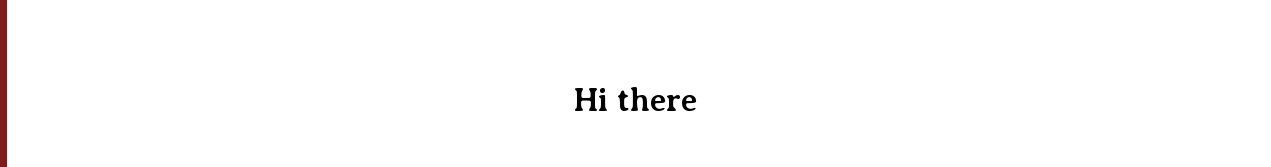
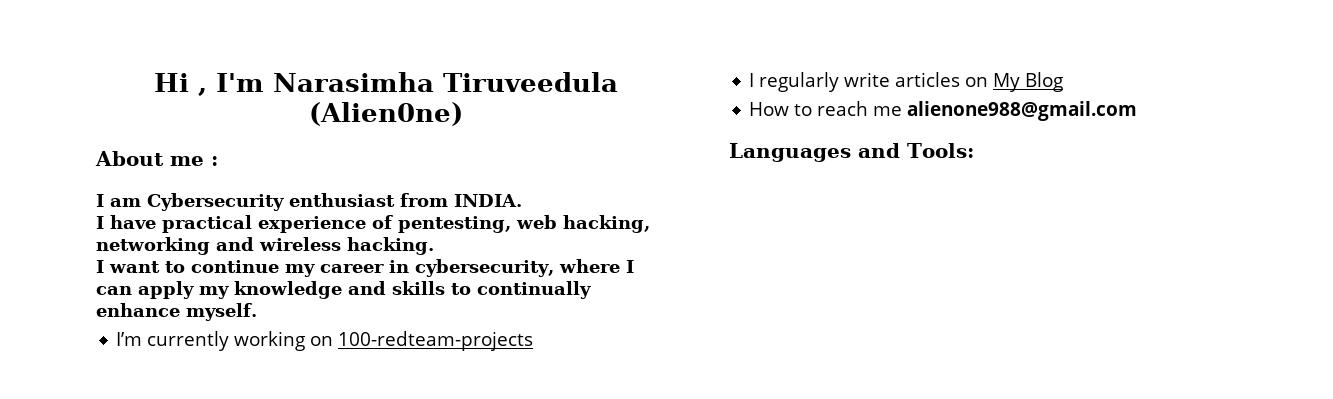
- Hi there
+ Hi , I'm Narasimha Tiruveedula (Alien0ne)
+ About me :
+ I am Cybersecurity enthusiast from INDIA.
+ I have practical experience of pentesting, web hacking, networking and wireless hacking.
+ I want to continue my career in cybersecurity, where I can apply my knowledge and skills to continually enhance myself.
+ I’m currently working on 100-redteam-projects
+ I regularly write articles on My Blog
+ How to reach me alienone988@gmail.com
+ Languages and Tools:

